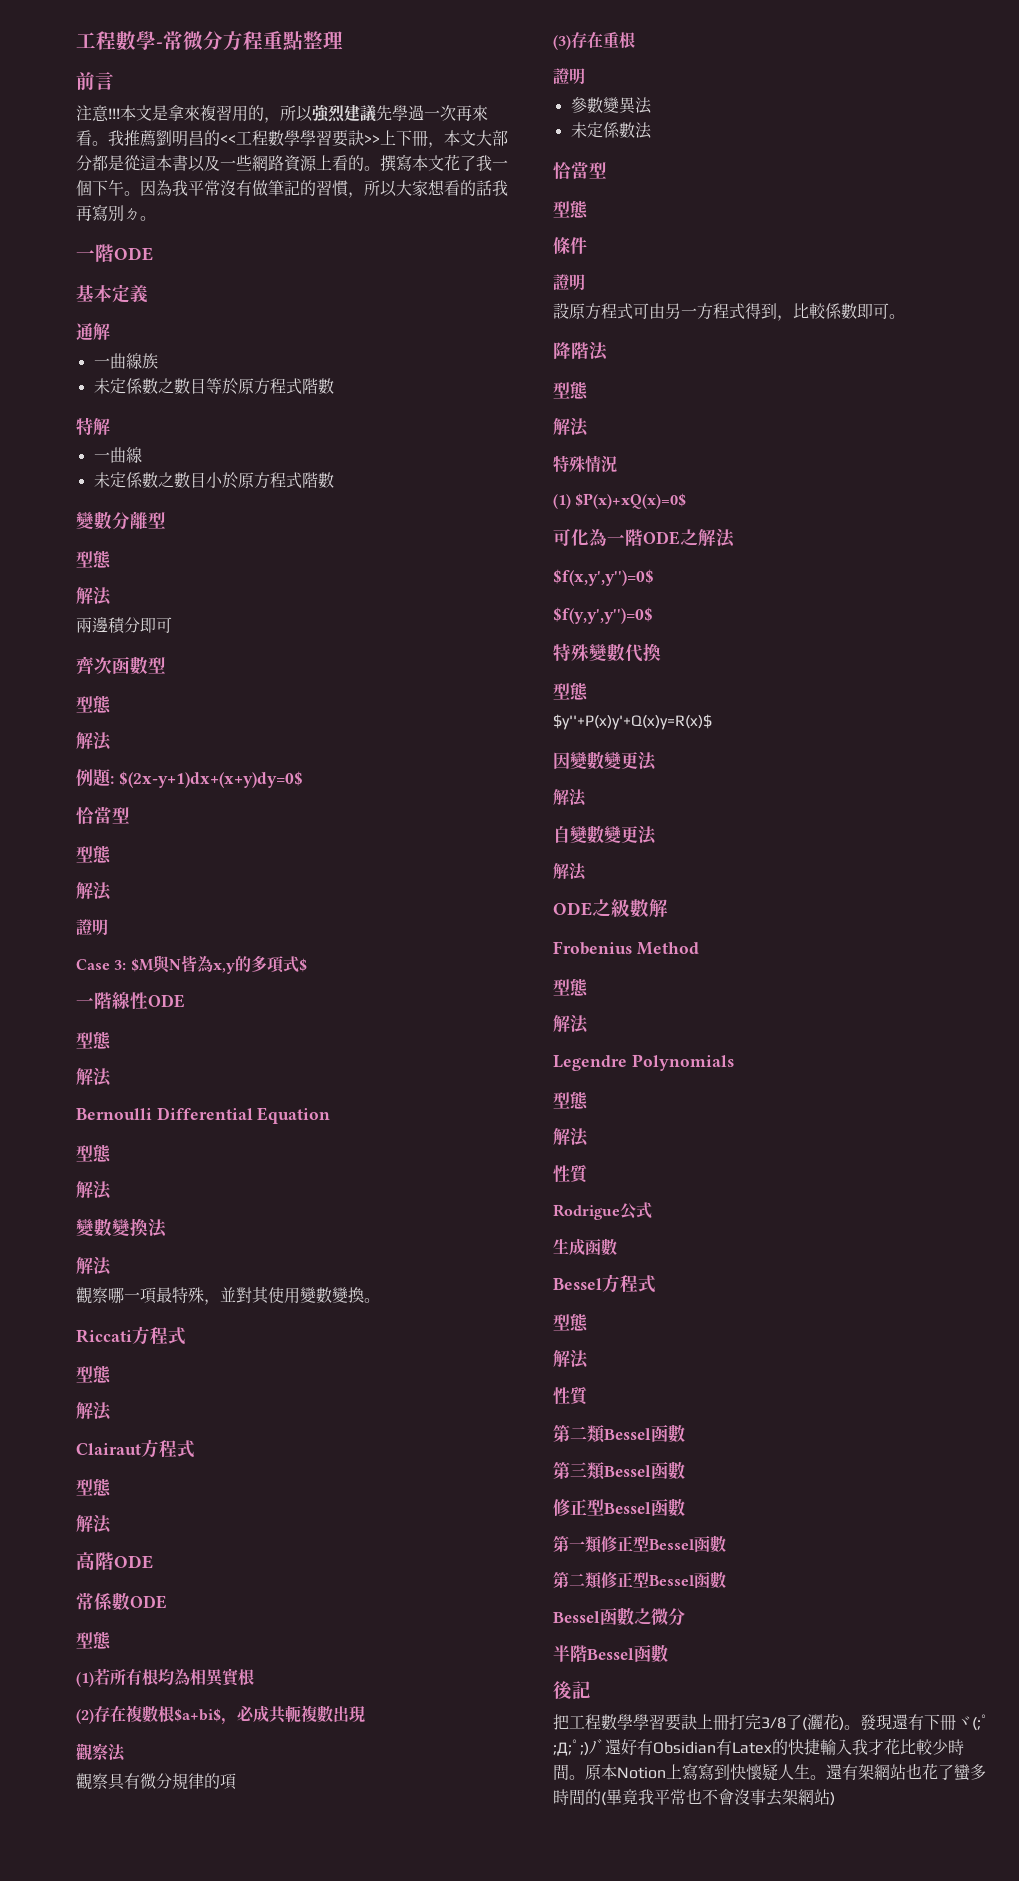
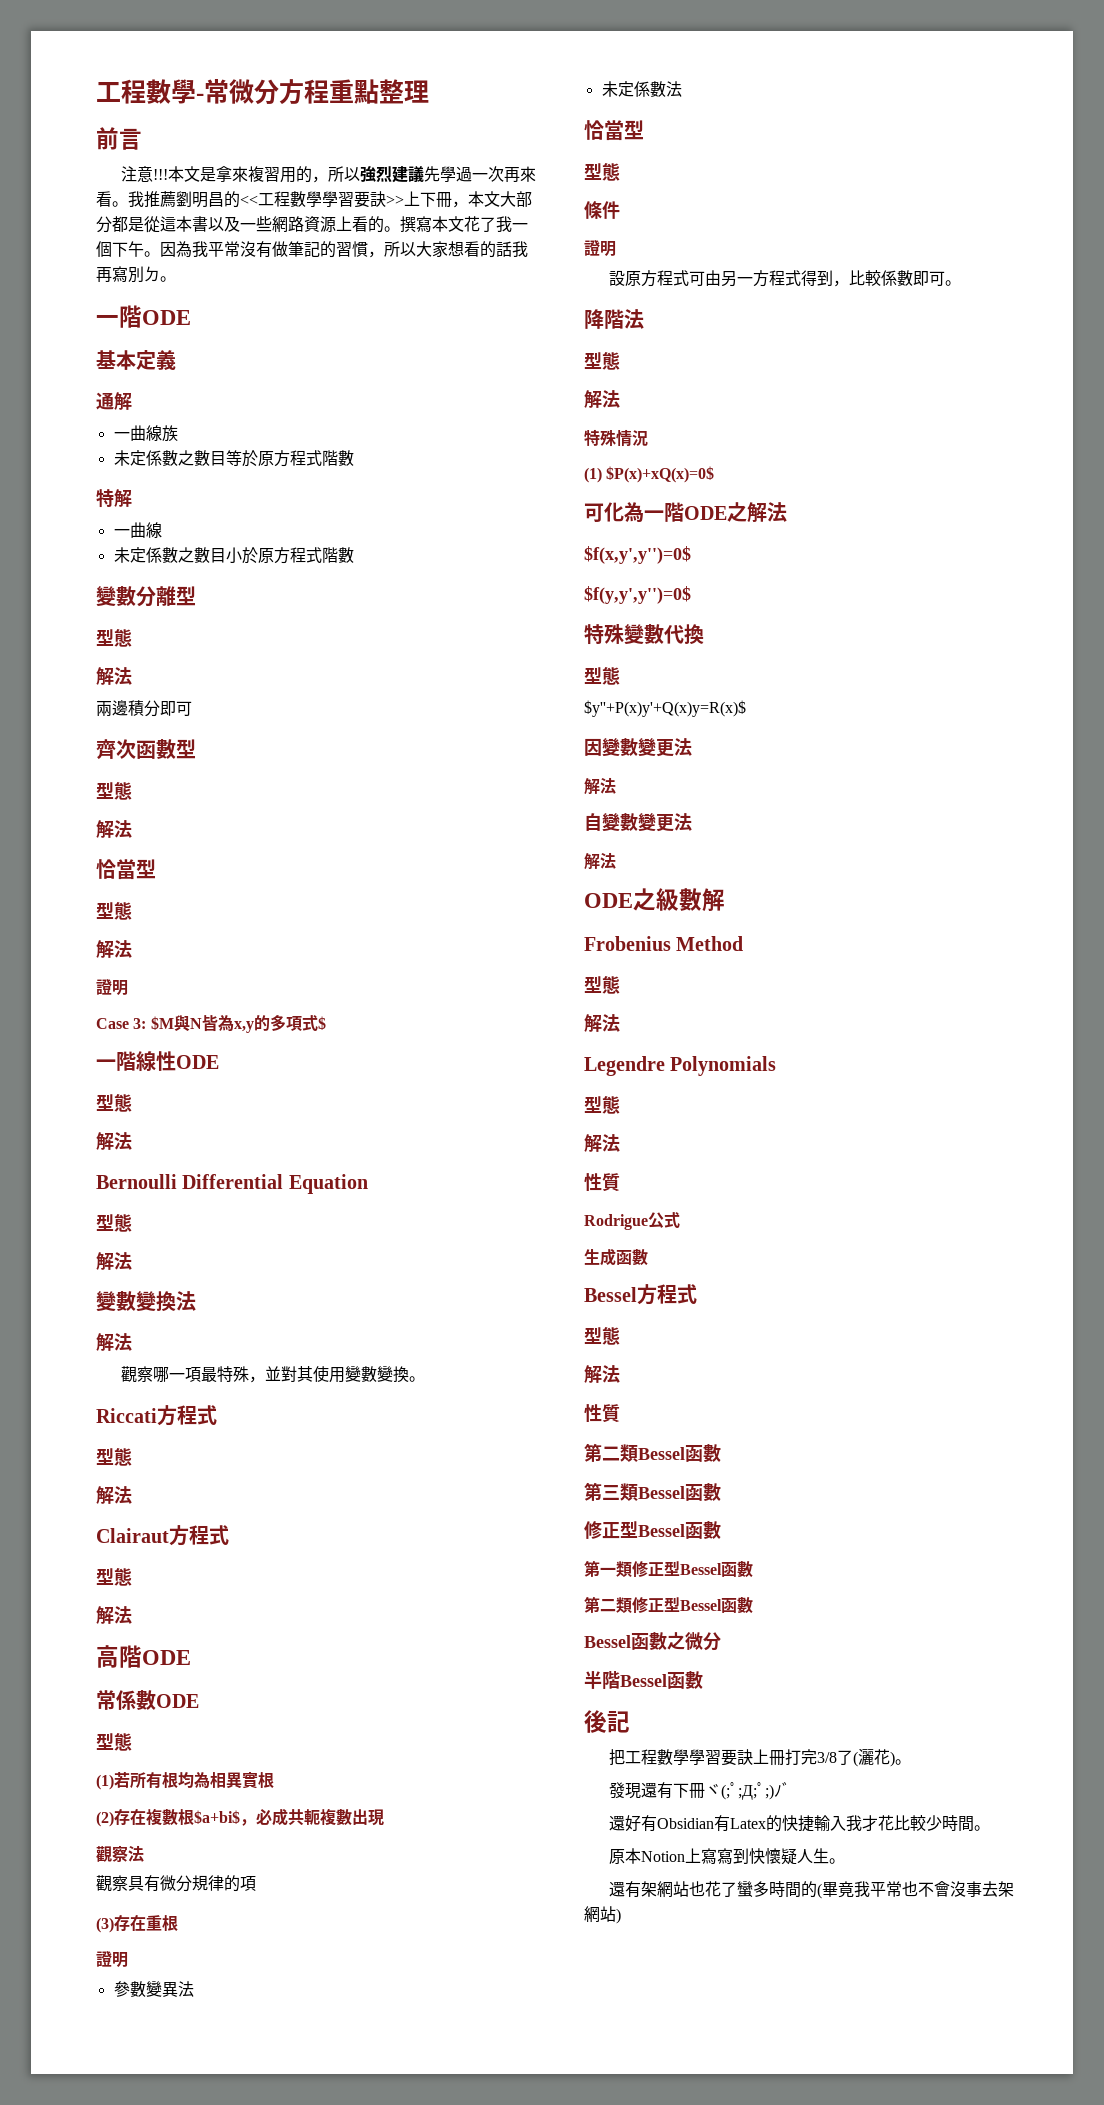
- 例題: $(2x-y+1)dx+(x+y)dy=0$
- 把工程數學學習要訣上冊打完3/8了(灑花)。發現還有下冊ヾ(;ﾟ;Д;ﾟ;)ﾉﾞ還好有Obsidian有Latex的快捷輸入我才花比較少時間。原本Notion上寫寫到快懷疑人生。還有架網站也花了蠻多時間的(畢竟我平常也不會沒事去架網站)
+ 把工程數學學習要訣上冊打完3/8了(灑花)。
+ 發現還有下冊ヾ(;ﾟ;Д;ﾟ;)ﾉﾞ
+ 還好有Obsidian有Latex的快捷輸入我才花比較少時間。
+ 原本Notion上寫寫到快懷疑人生。
+ 還有架網站也花了蠻多時間的(畢竟我平常也不會沒事去架網站)

